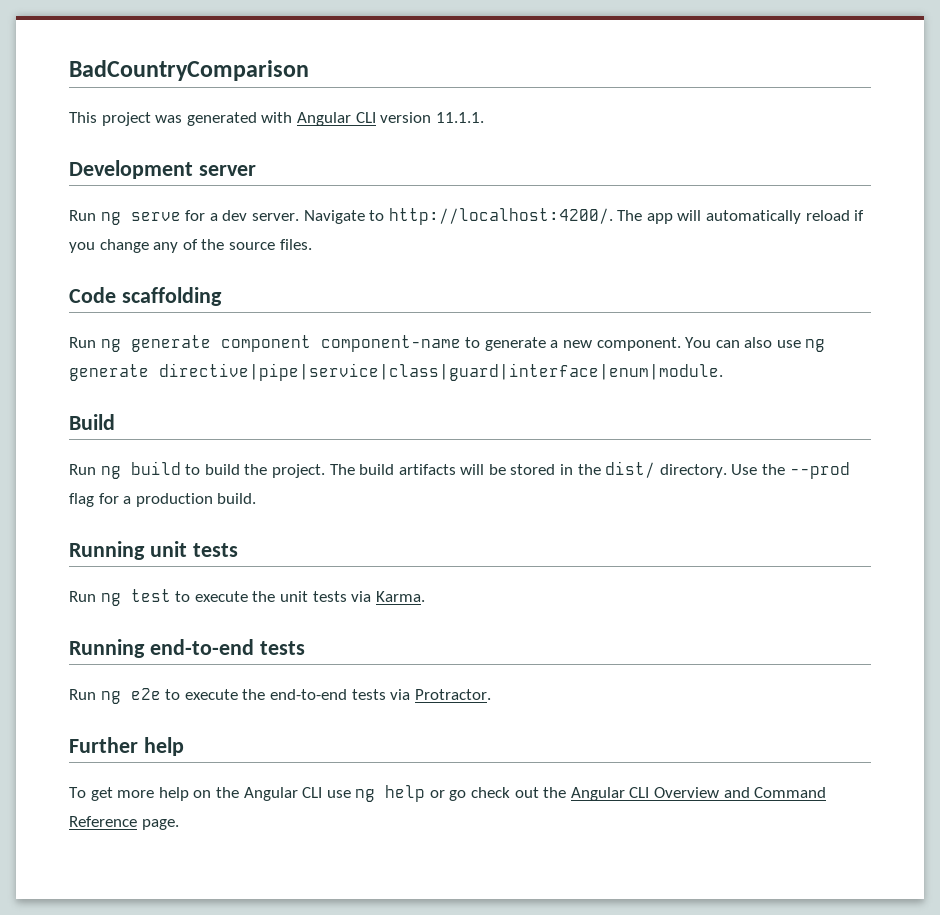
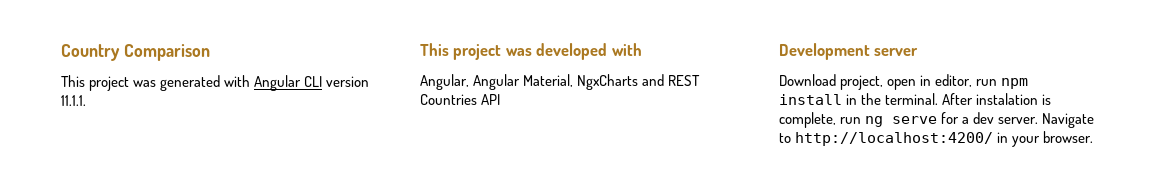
- BadCountryComparison
+ Country Comparison
+ This project was developed with
+ Angular, Angular Material, NgxCharts and REST Countries API
  Development server
- Run ng serve for a dev server.
+ Download project, open in editor, run npm install in the terminal. After instalation is complete, run ng serve for a dev server.
- Navigate to http://localhost:4200/. The app will automatically reload if you change any of the source files.
- Code scaffolding
- Run ng generate component component-name to generate a new component. You can also use ng generate directive|pipe|service|class|guard|interface|enum|module.
- Build
- Run ng build to build the project. The build artifacts will be stored in the dist/ directory. Use the --prod flag for a production build.
- Running unit tests
- Run ng test to execute the unit tests via Karma.
- Running end-to-end tests
- Run ng e2e to execute the end-to-end tests via Protractor.
- Further help
- To get more help on the Angular CLI use ng help or go check out the Angular CLI Overview and Command Reference page.
+ Navigate to http://localhost:4200/ in your browser.

